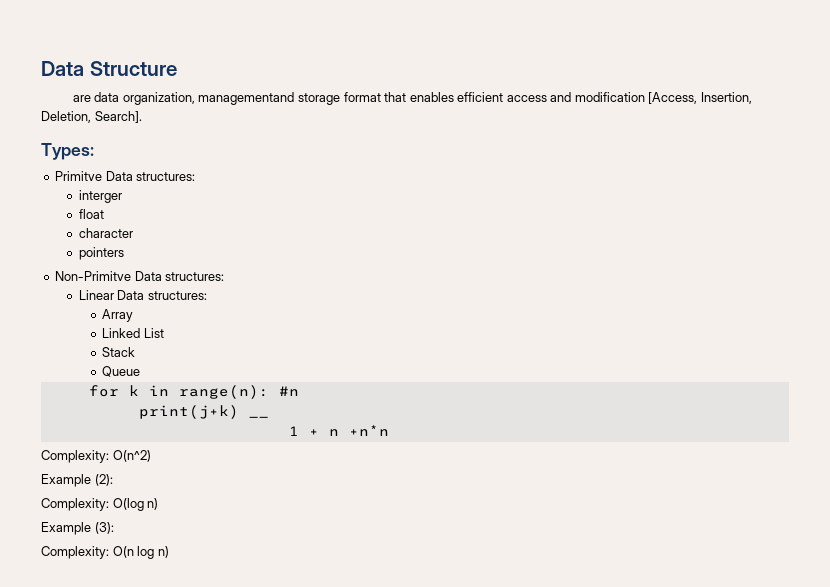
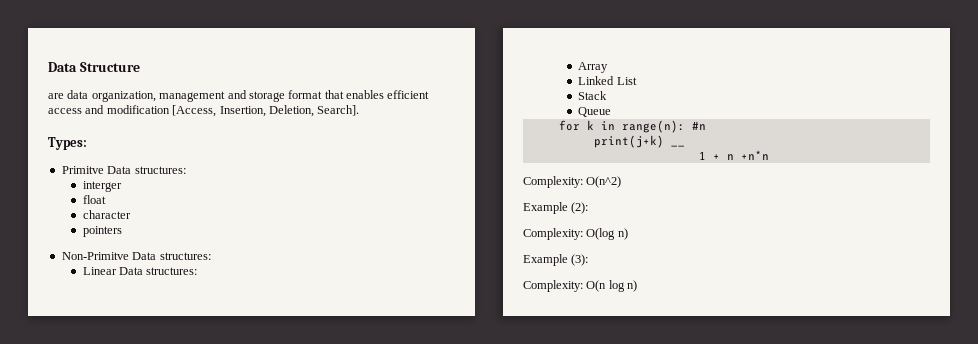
- are data organization, managementand storage format that enables efficient access and modification [Access, Insertion, Deletion, Search].
+ are data organization, management and storage format that enables efficient access and modification [Access, Insertion, Deletion, Search].

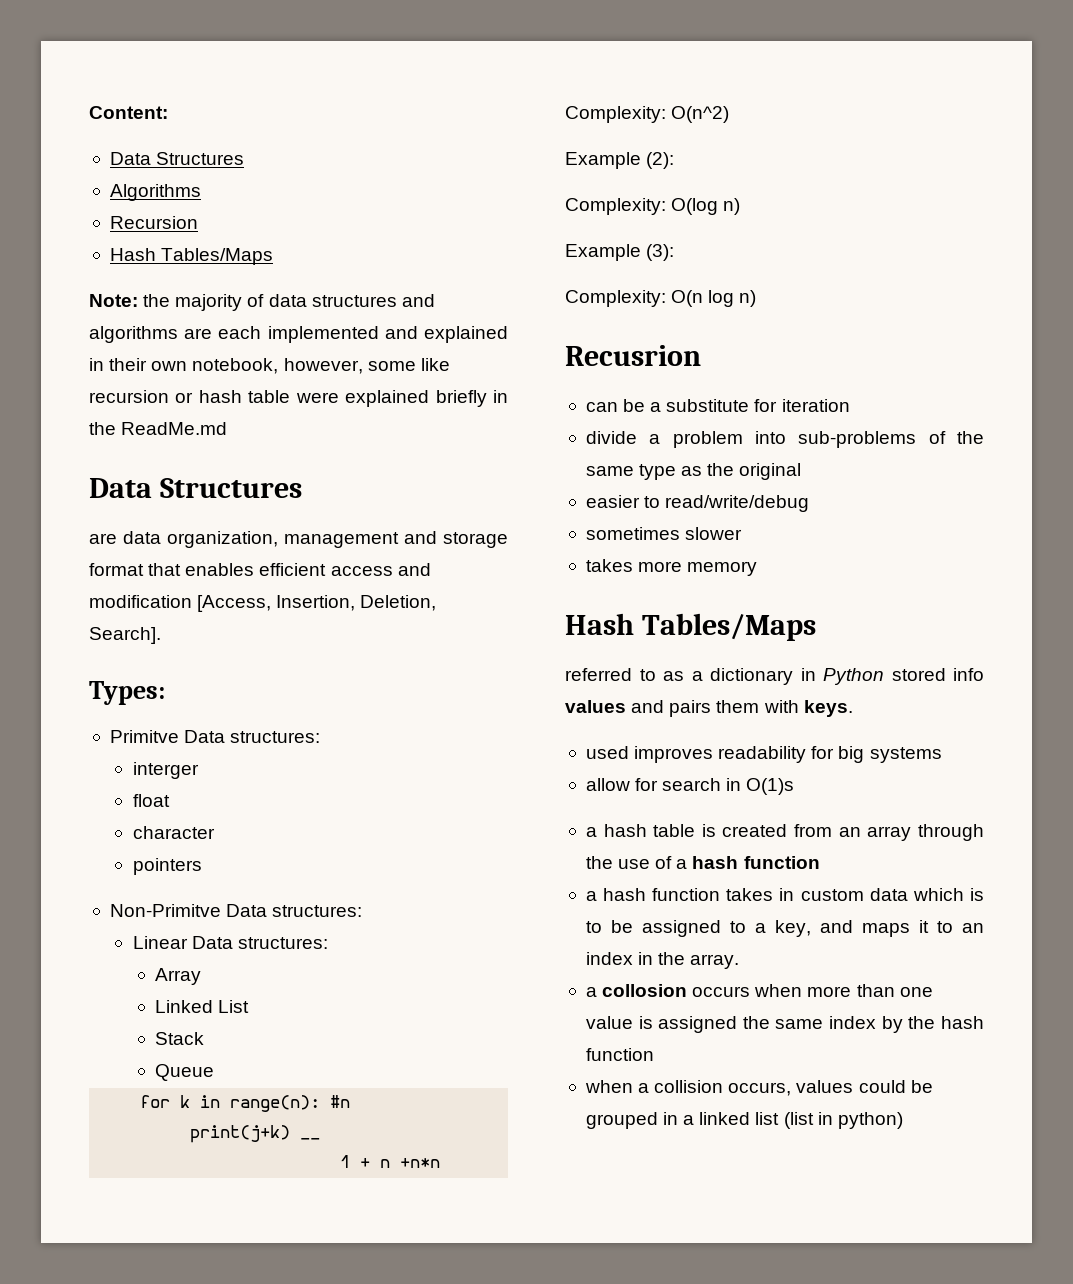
- Data Structure
+ Content:
+ Data Structures
+ Algorithms
+ Recursion
+ Hash Tables/Maps
+ Note: the majority of data structures and algorithms are each implemented and explained in their own notebook, however, some like recursion or hash table were explained briefly in the ReadMe.md
+ Data Structures
+ Recusrion
+ can be a substitute for iteration
+ divide a problem into sub-problems of the same type as the original
+ easier to read/write/debug
+ sometimes slower
+ takes more memory
+ Hash Tables/Maps
+ referred to as a dictionary in Python stored info values and pairs them with keys.
+ used improves readability for big systems
+ allow for search in O(1)s
+ a hash table is created from an array through the use of a hash function
+ a hash function takes in custom data which is to be assigned to a key, and maps it to an index in the array.
+ a collosion occurs when more than one value is assigned the same index by the hash function
+ when a collision occurs, values could be grouped in a linked list (list in python)

